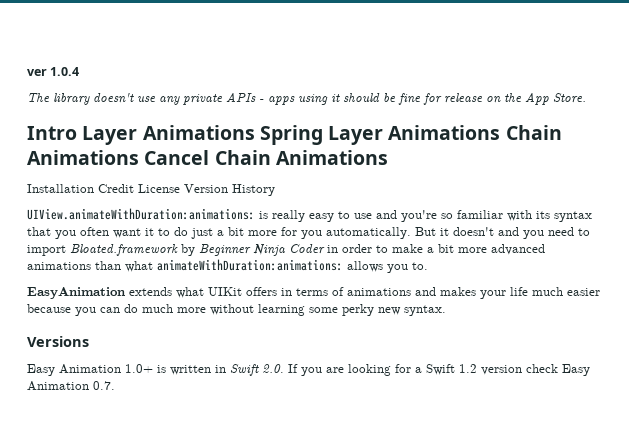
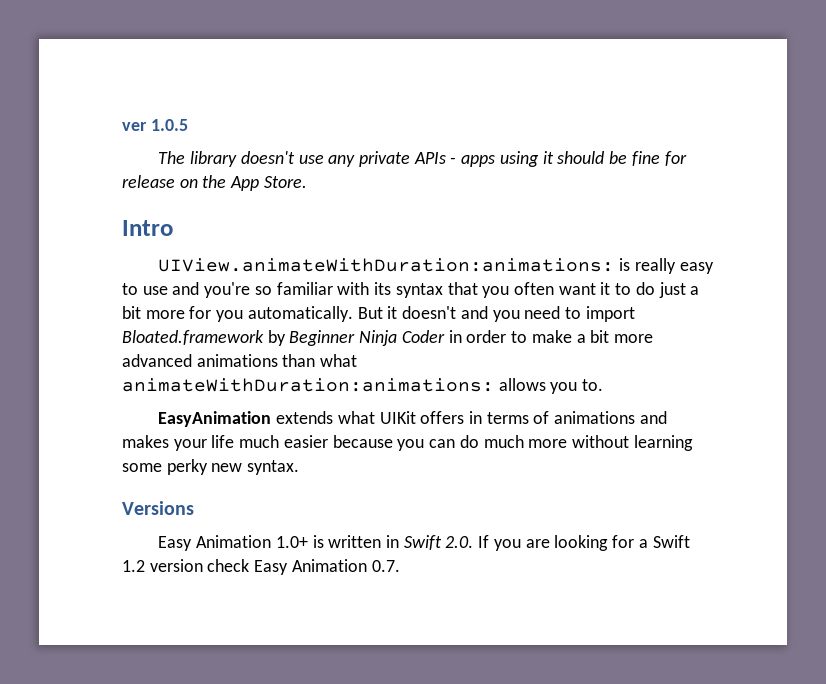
- ver 1.0.4
+ ver 1.0.5
- Intro Layer Animations Spring Layer Animations Chain Animations Cancel Chain Animations
- Installation Credit License Version History
+ Intro

